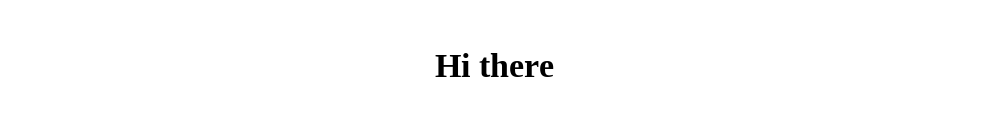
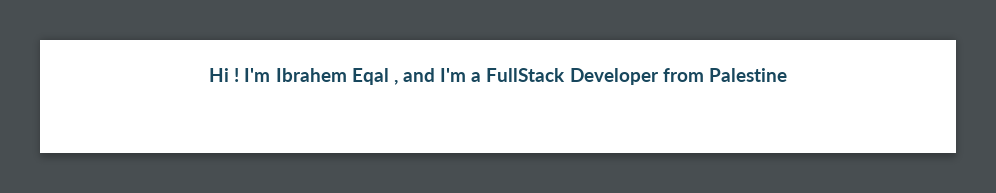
- Hi there
+ Hi ! I'm Ibrahem Eqal , and I'm a FullStack Developer from Palestine

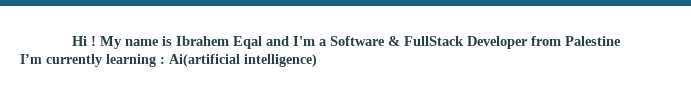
- I'm Ibrahem Eqal , and I'm a FullStack Developer from Palestine
+ My name is Ibrahem Eqal and I'm a Software & FullStack Developer from Palestine
+ I’m currently learning : Ai(artificial intelligence)

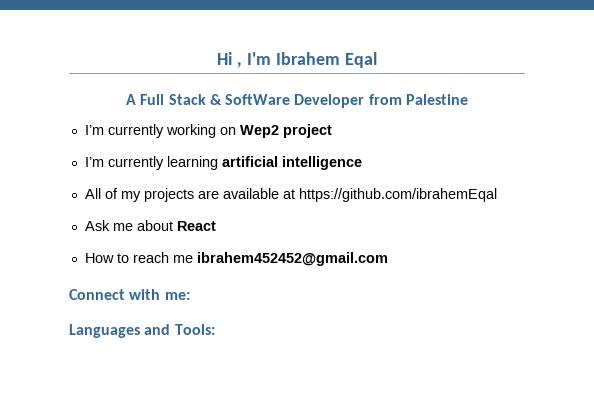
- Hi ! My name is Ibrahem Eqal and I'm a Software & FullStack Developer from Palestine
- I’m currently learning : Ai(artificial intelligence)
+ Hi , I'm Ibrahem Eqal
+ A Full Stack & SoftWare Developer from Palestine
+ I’m currently working on Wep2 project
+ I’m currently learning artificial intelligence
+ All of my projects are available at https://github.com/ibrahemEqal
+ Ask me about React
+ How to reach me ibrahem452452@gmail.com
+ Connect with me:
+ Languages and Tools:

